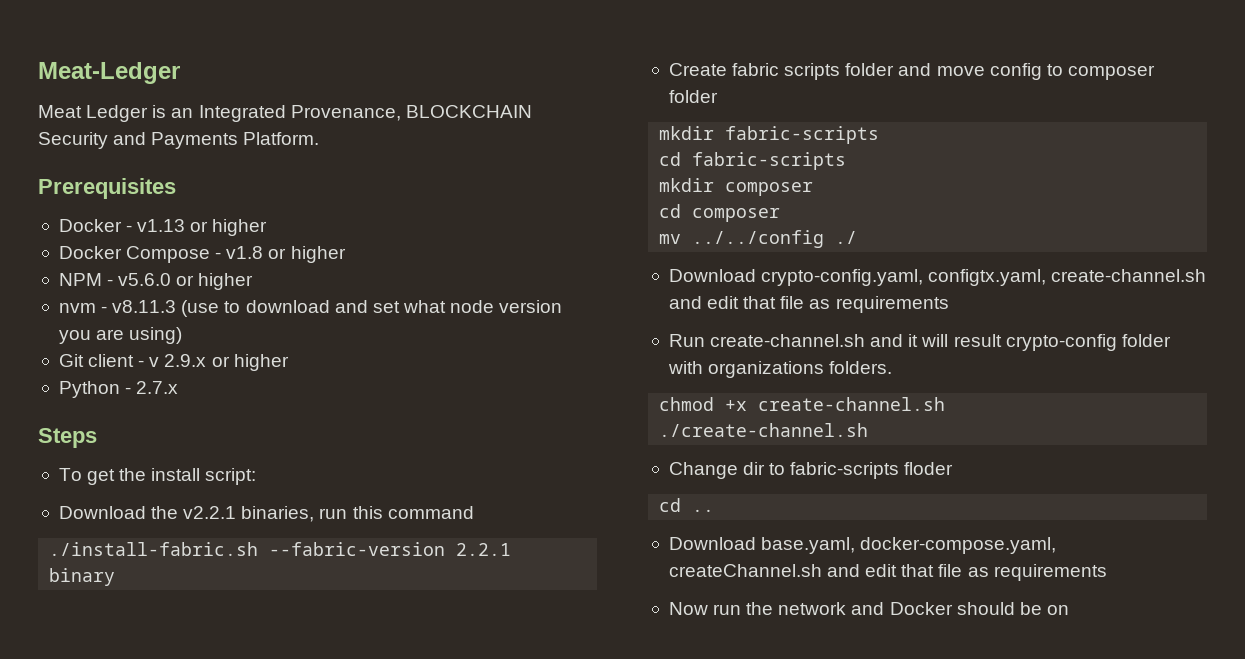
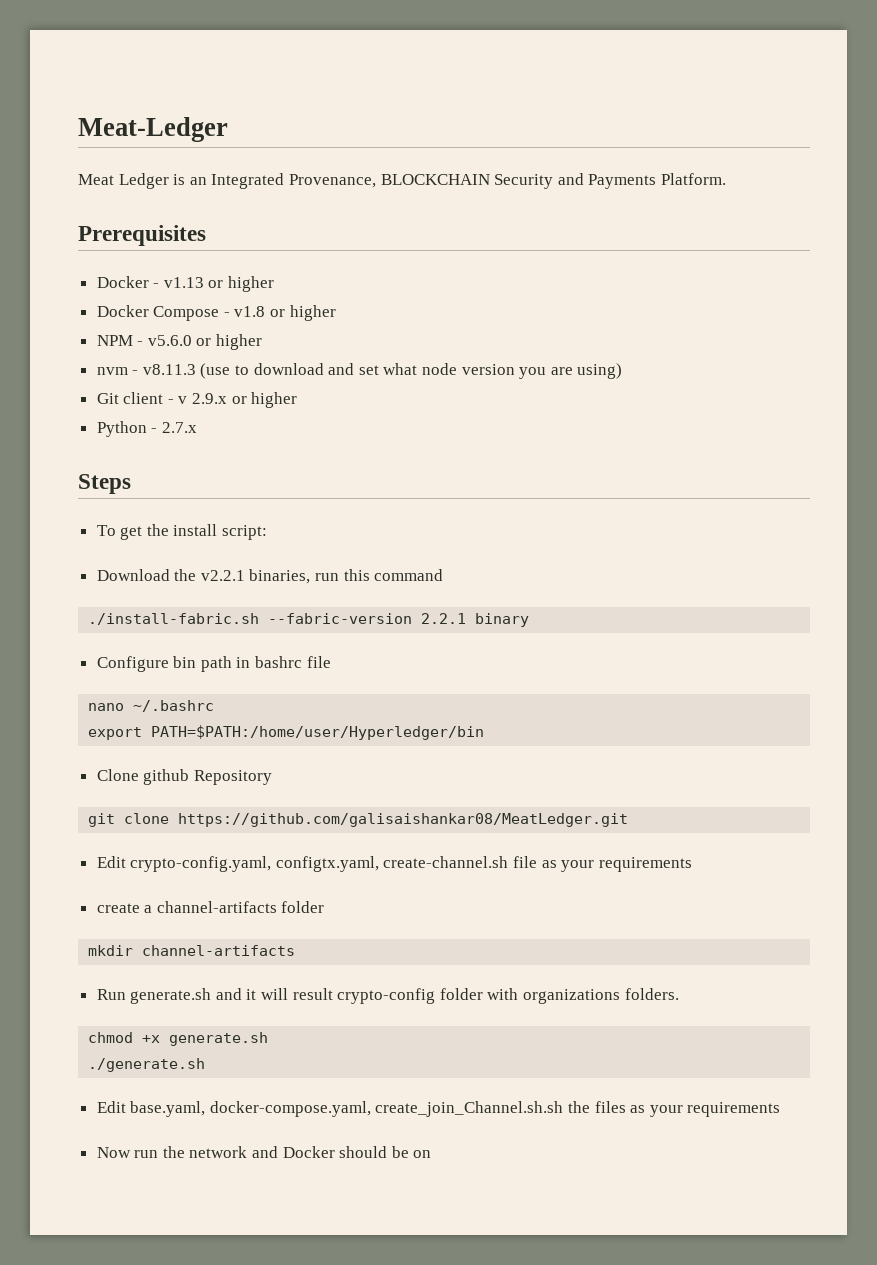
- Create fabric scripts folder and move config to composer folder
- mkdir fabric-scripts
- cd fabric-scripts
- mkdir composer
- cd composer
- mv ../../config ./
- Download crypto-config.yaml, configtx.yaml, create-channel.sh and edit that file as requirements
+ Configure bin path in bashrc file
+ nano ~/.bashrc
+ export PATH=$PATH:/home/user/Hyperledger/bin
+ Clone github Repository
+ git clone https://github.com/galisaishankar08/MeatLedger.git
+ Edit crypto-config.yaml, configtx.yaml, create-channel.sh file as your requirements
+ create a channel-artifacts folder
+ mkdir channel-artifacts
- Run create-channel.sh and it will result crypto-config folder with organizations folders.
+ Run generate.sh and it will result crypto-config folder with organizations folders.
- chmod +x create-channel.sh
- ./create-channel.sh
- Change dir to fabric-scripts floder
- cd ..
- Download base.yaml, docker-compose.yaml, createChannel.sh and edit that file as requirements
+ chmod +x generate.sh
+ ./generate.sh
+ Edit base.yaml, docker-compose.yaml, create_join_Channel.sh.sh the files as your requirements

